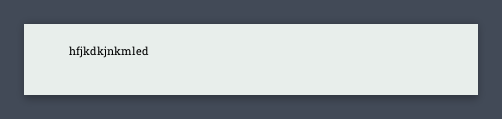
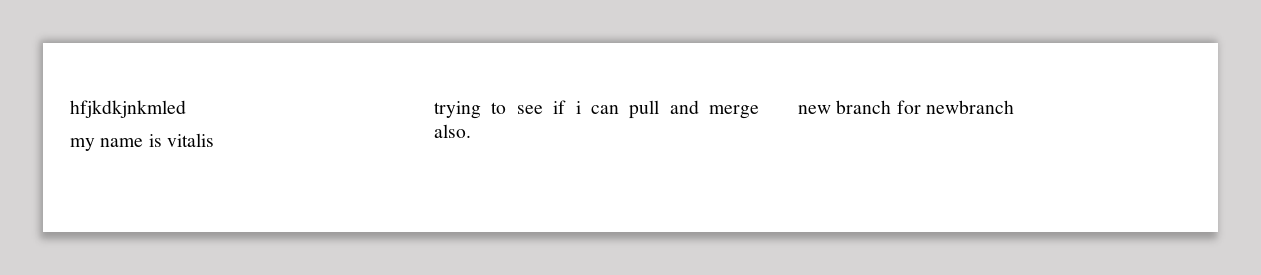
+ my name is vitalis
+ trying to see if i can pull and merge also.
+ new branch for newbranch

